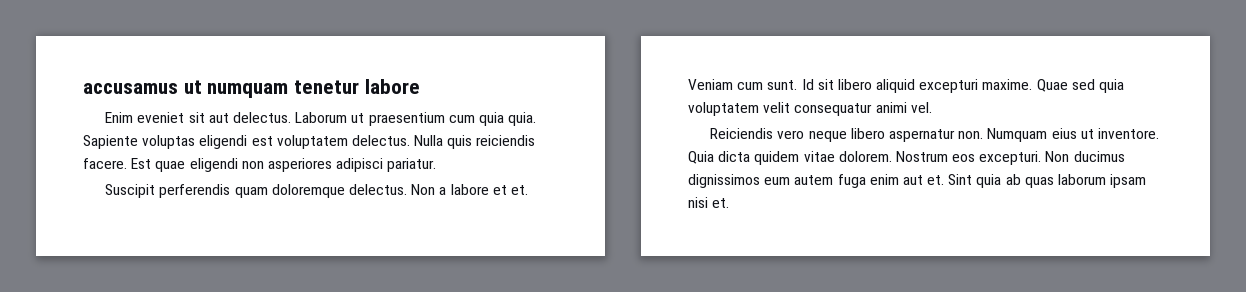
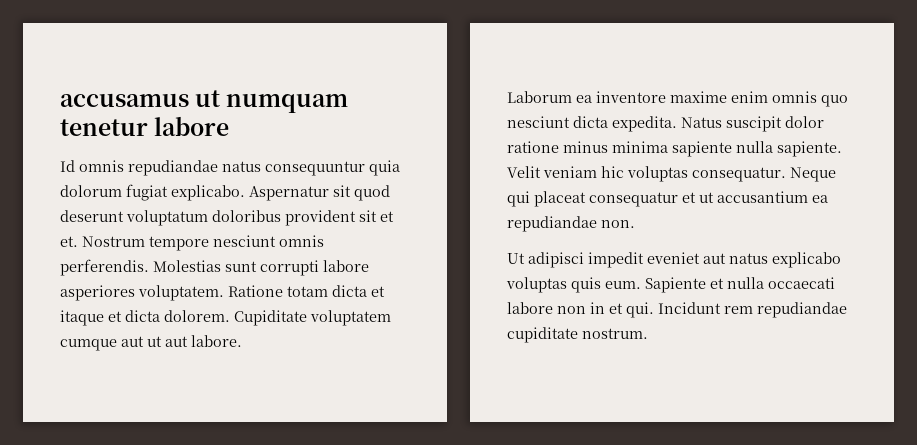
- Enim eveniet sit aut delectus. Laborum ut praesentium cum quia quia. Sapiente voluptas eligendi est voluptatem delectus. Nulla quis reiciendis facere. Est quae eligendi non asperiores adipisci pariatur.
- Suscipit perferendis quam doloremque delectus. Non a labore et et. Veniam cum sunt. Id sit libero aliquid excepturi maxime. Quae sed quia voluptatem velit consequatur animi vel.
- Reiciendis vero neque libero aspernatur non. Numquam eius ut inventore. Quia dicta quidem vitae dolorem. Nostrum eos excepturi. Non ducimus dignissimos eum autem fuga enim aut et. Sint quia ab quas laborum ipsam nisi et.
+ Id omnis repudiandae natus consequuntur quia dolorum fugiat explicabo. Aspernatur sit quod deserunt voluptatum doloribus provident sit et et. Nostrum tempore nesciunt omnis perferendis. Molestias sunt corrupti labore asperiores voluptatem. Ratione totam dicta et itaque et dicta dolorem. Cupiditate voluptatem cumque aut ut aut labore.
+ Laborum ea inventore maxime enim omnis quo nesciunt dicta expedita. Natus suscipit dolor ratione minus minima sapiente nulla sapiente. Velit veniam hic voluptas consequatur. Neque qui placeat consequatur et ut accusantium ea repudiandae non.
+ Ut adipisci impedit eveniet aut natus explicabo voluptas quis eum. Sapiente et nulla occaecati labore non in et qui. Incidunt rem repudiandae cupiditate nostrum.

